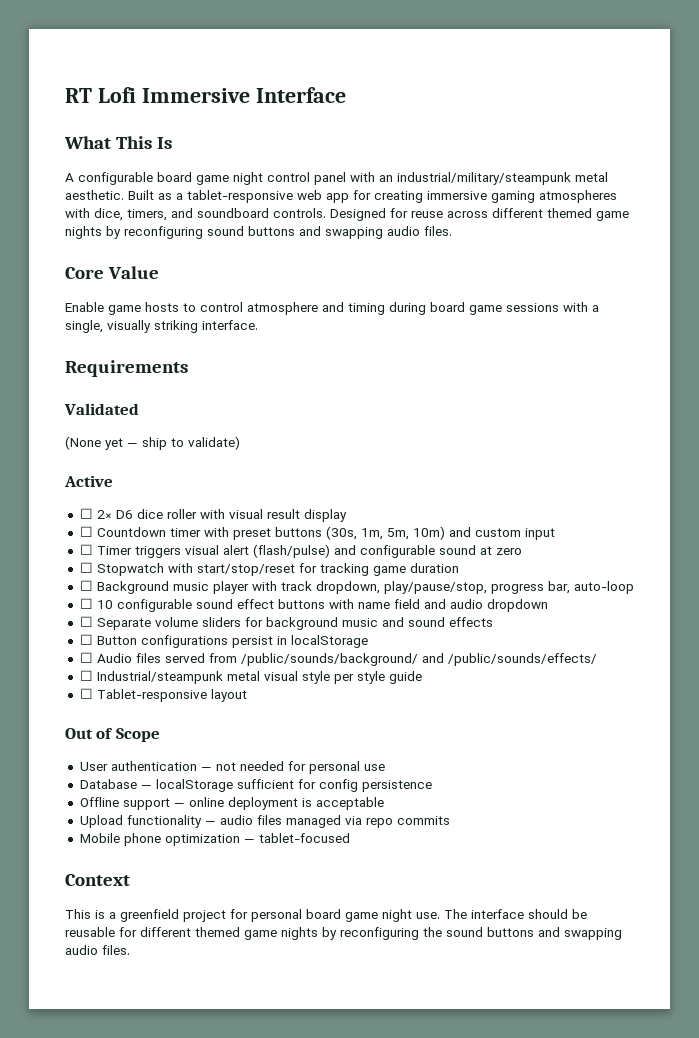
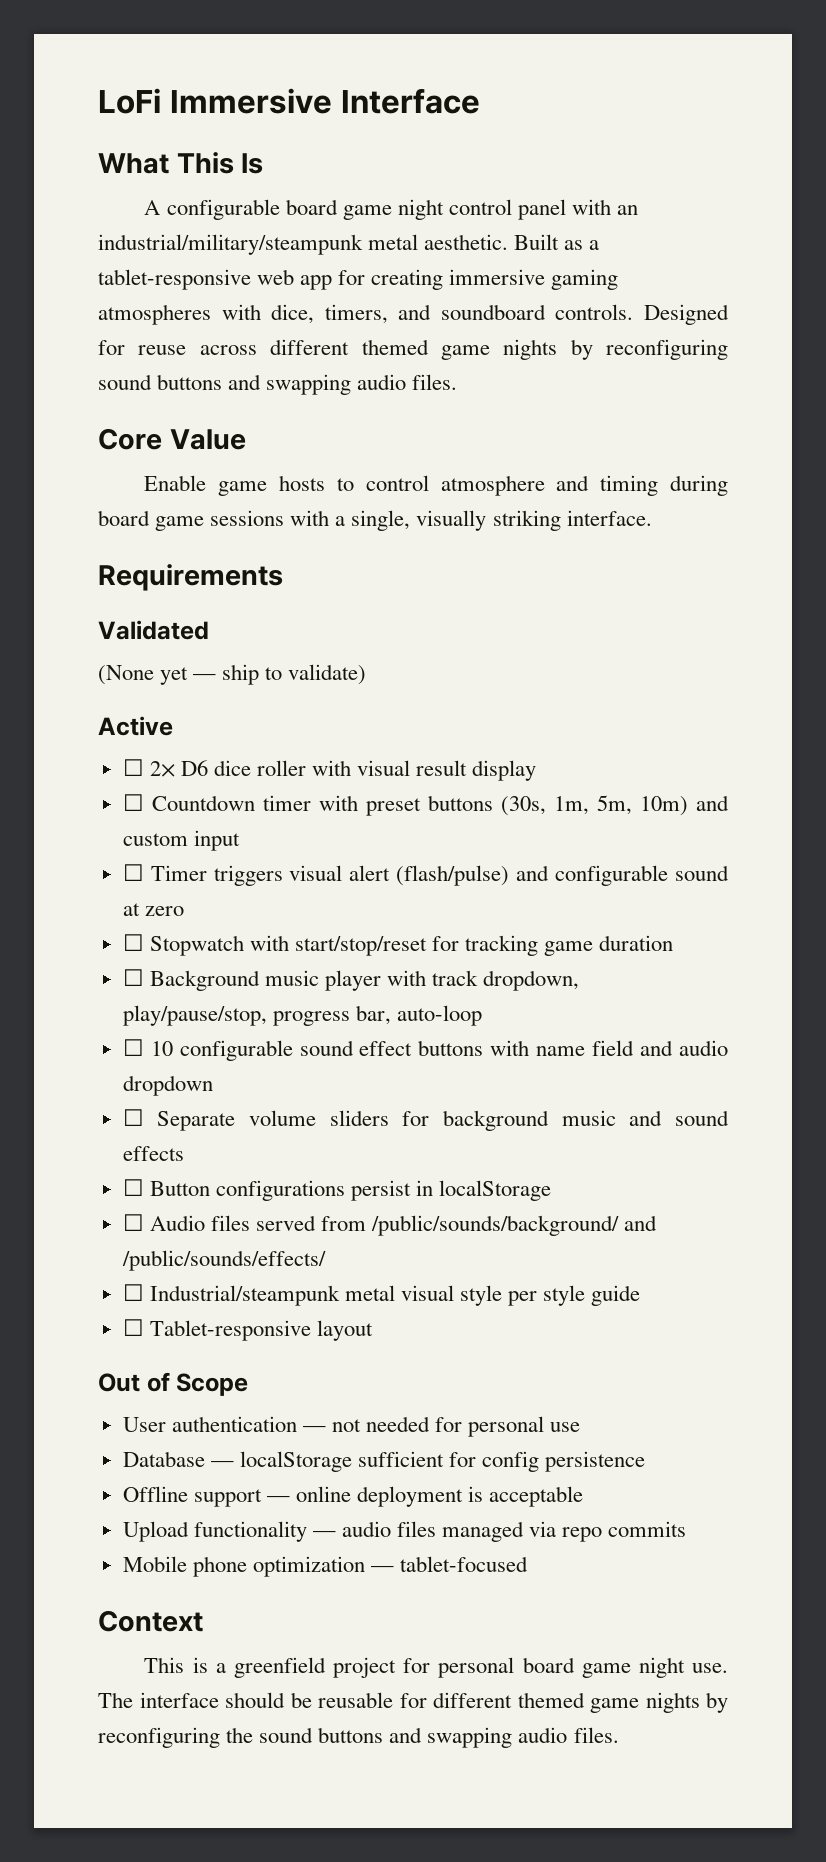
- RT Lofi Immersive Interface
+ LoFi Immersive Interface

